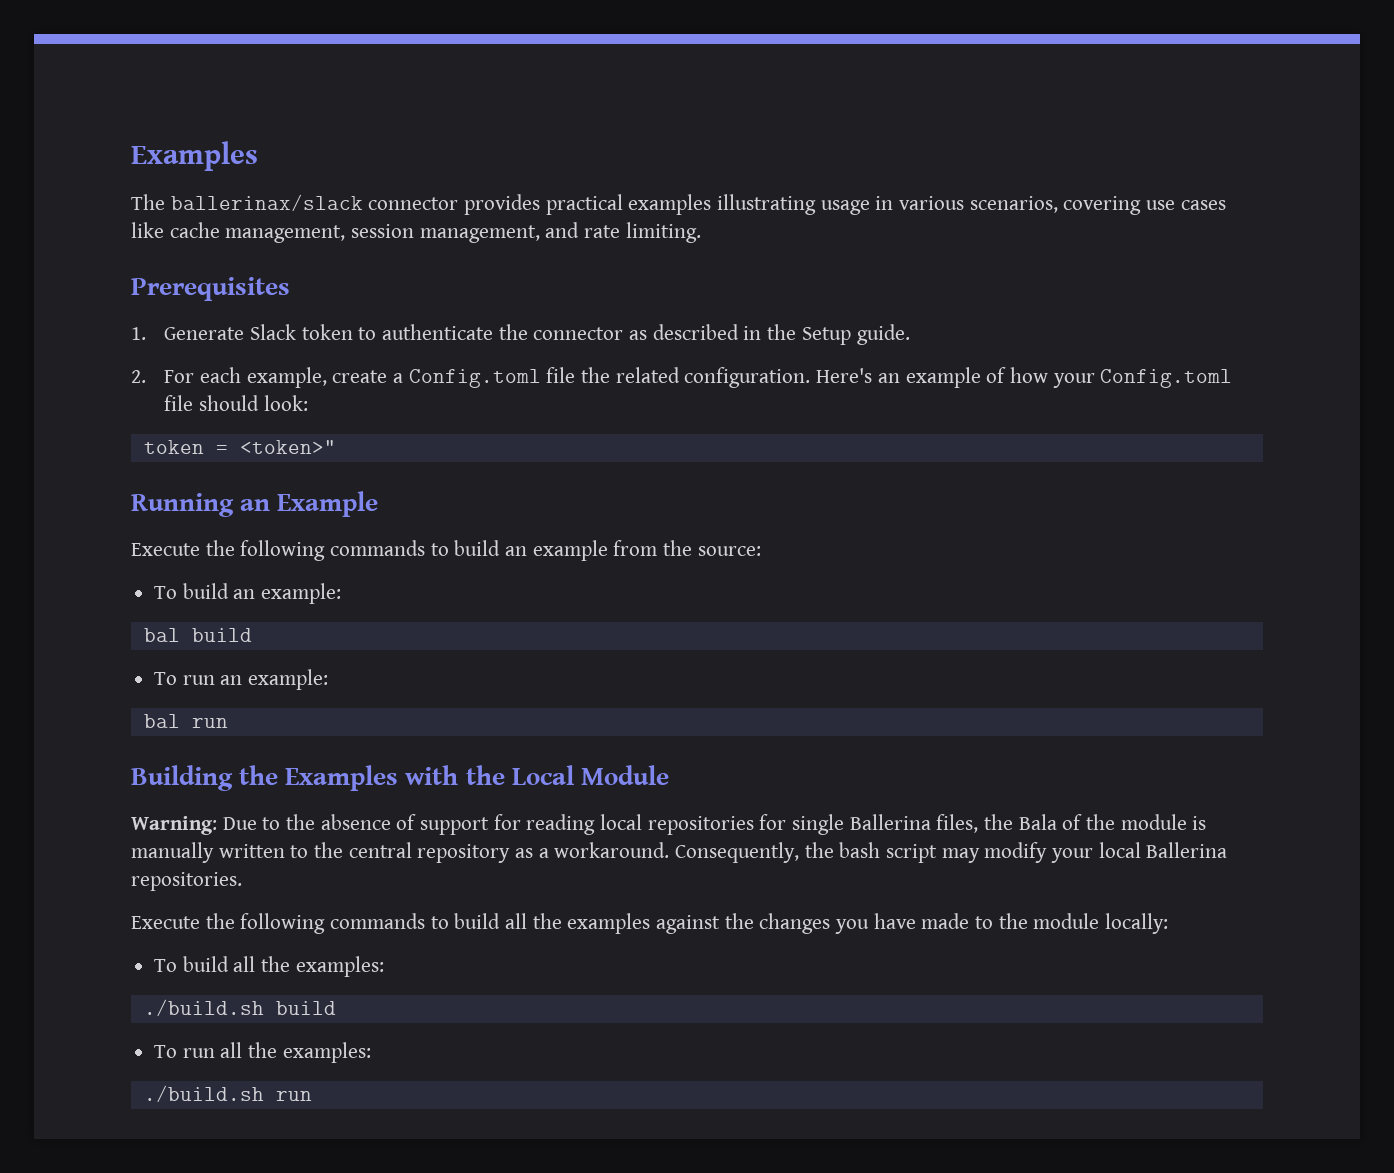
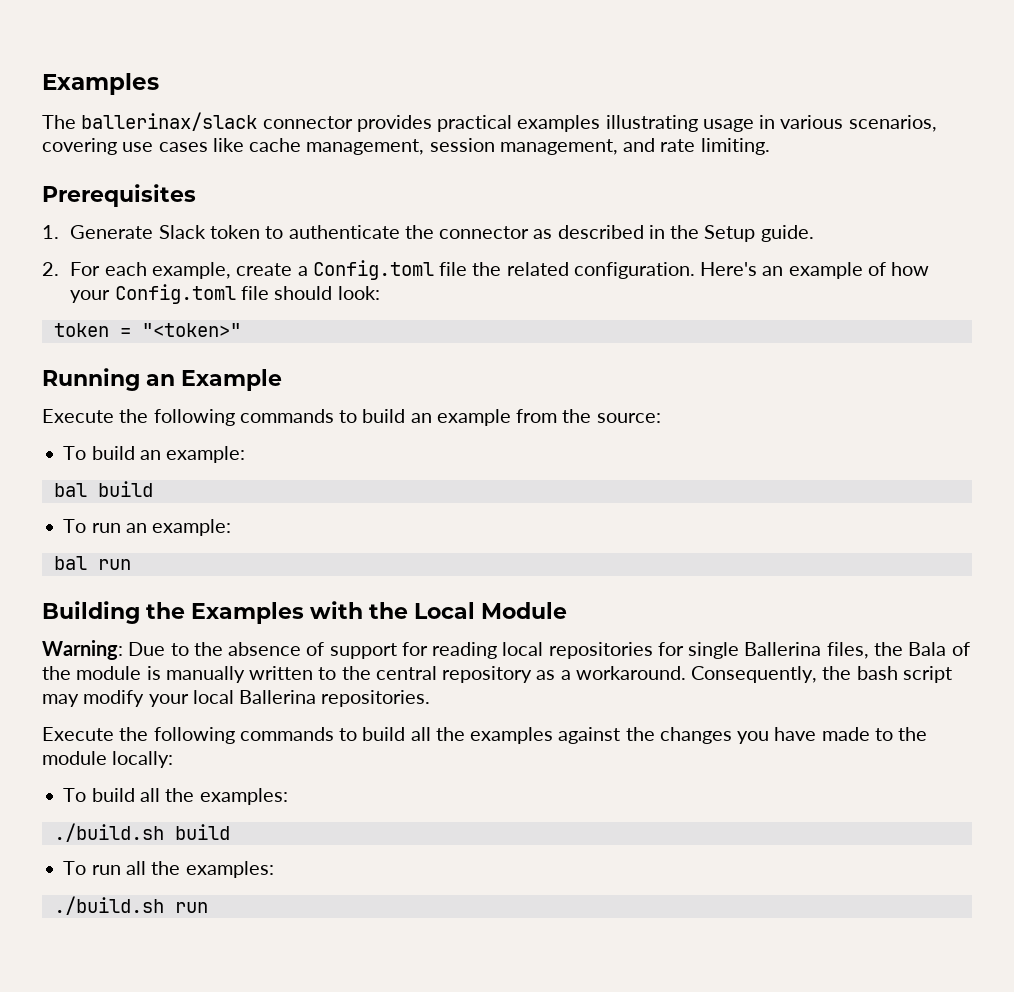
- token = <token>"
+ token = "<token>"

